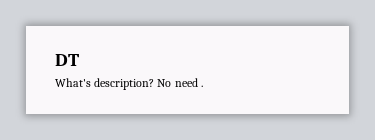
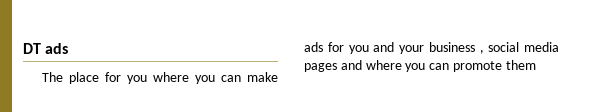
- DT
- What's description? No need .
+ DT ads
+ The place for you where you can make ads for you and your business , social media pages and where you can promote them

